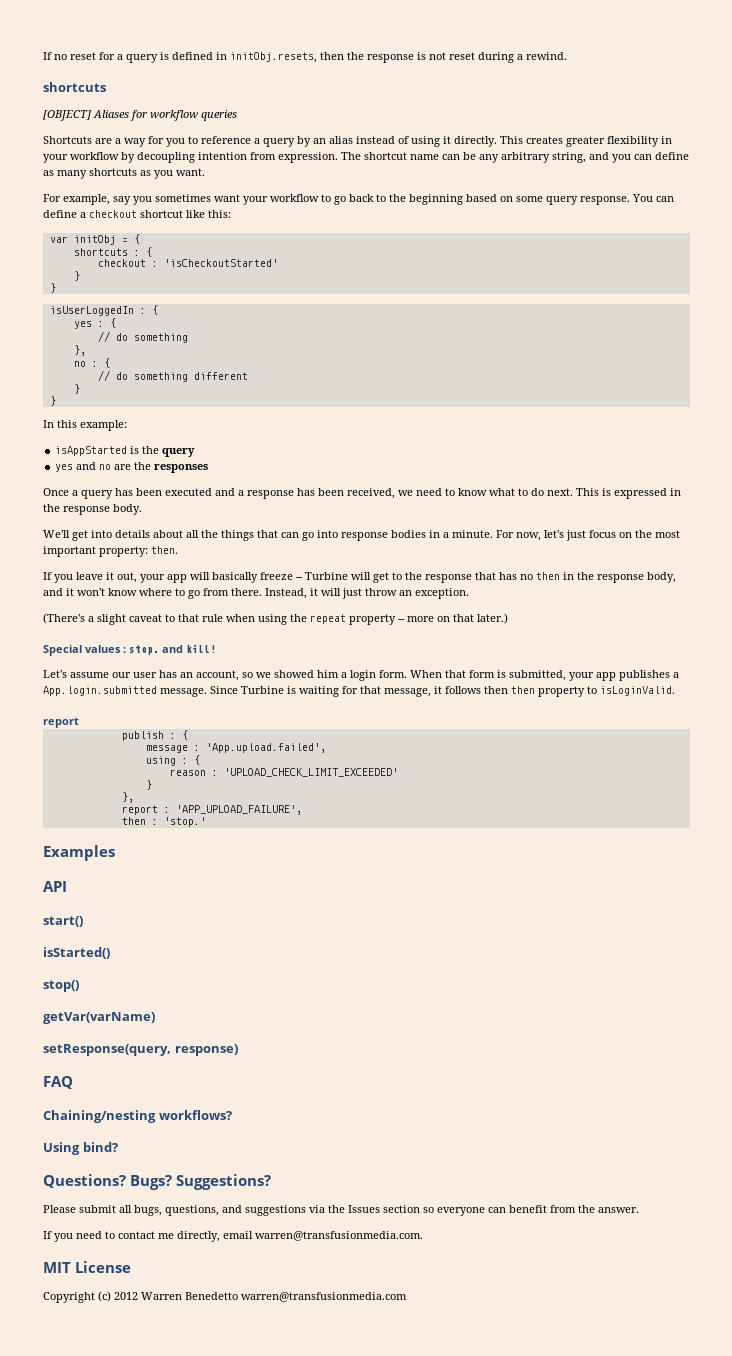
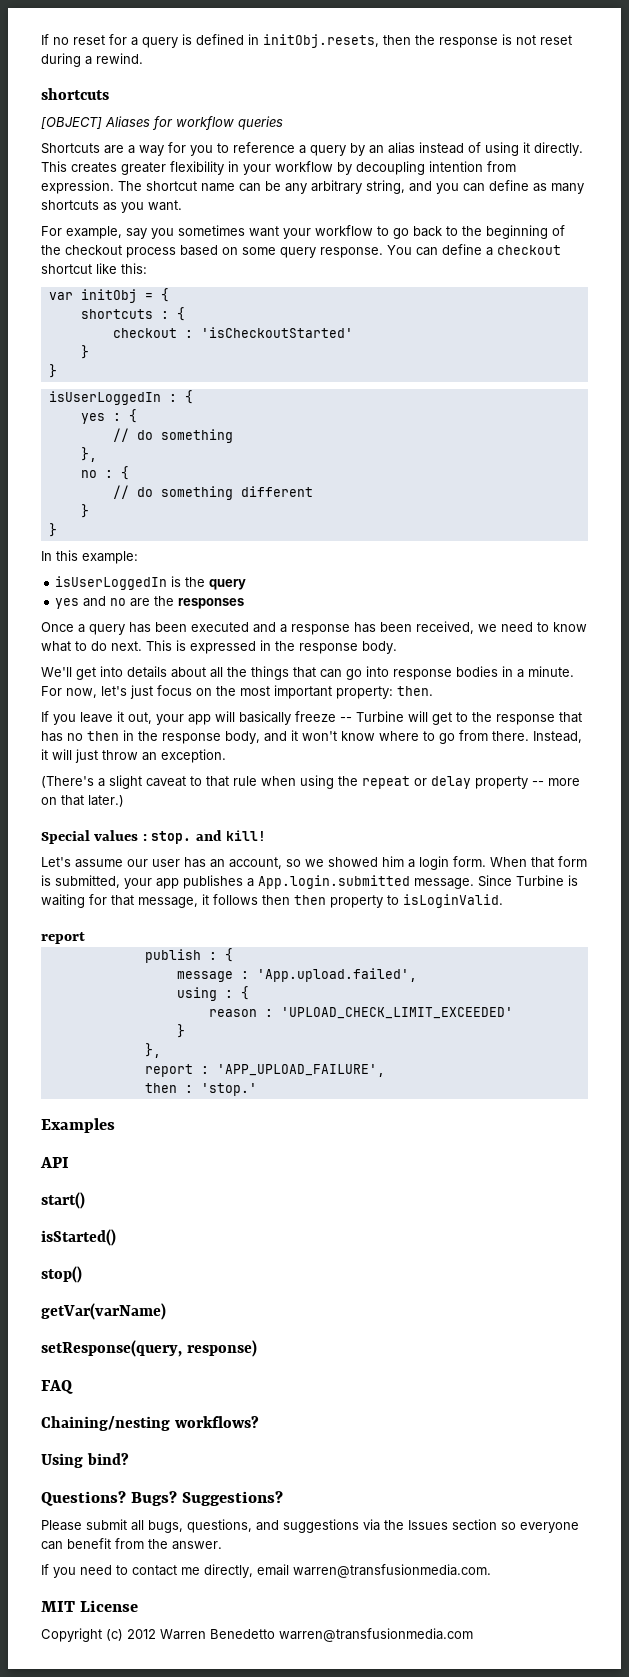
- For example, say you sometimes want your workflow to go back to the beginning based on some query response.
+ For example, say you sometimes want your workflow to go back to the beginning of the checkout process based on some query response.
- isAppStarted is the query
+ isUserLoggedIn is the query
- (There's a slight caveat to that rule when using the repeat property -- more on that later.)
+ (There's a slight caveat to that rule when using the repeat or delay property -- more on that later.)

